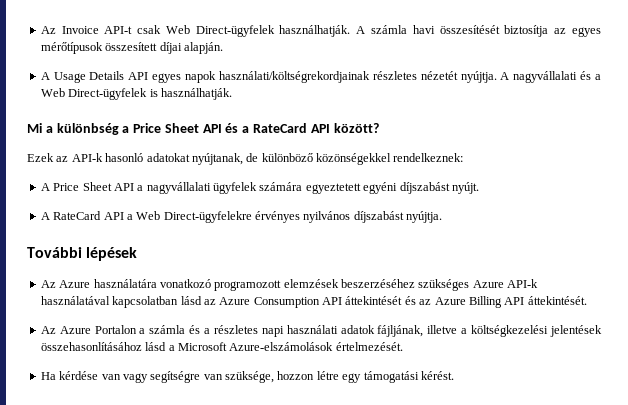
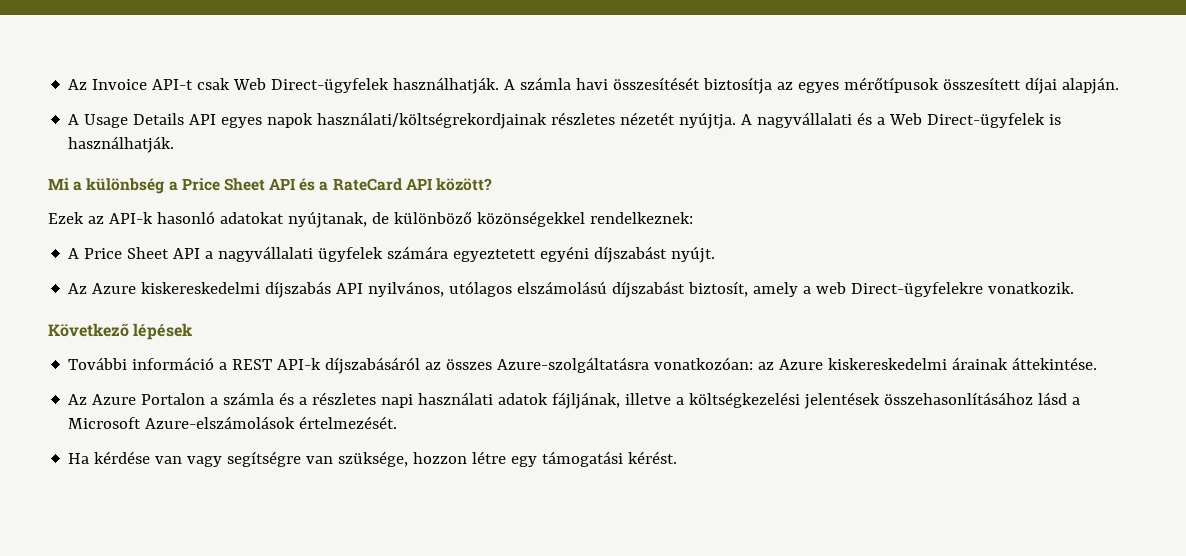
- A RateCard API a Web Direct-ügyfelekre érvényes nyilvános díjszabást nyújtja.
- További lépések
- Az Azure használatára vonatkozó programozott elemzések beszerzéséhez szükséges Azure API-k használatával kapcsolatban lásd az Azure Consumption API áttekintését és az Azure Billing API áttekintését.
+ Az Azure kiskereskedelmi díjszabás API nyilvános, utólagos elszámolású díjszabást biztosít, amely a web Direct-ügyfelekre vonatkozik.
+ Következő lépések
+ További információ a REST API-k díjszabásáról az összes Azure-szolgáltatásra vonatkozóan: az Azure kiskereskedelmi árainak áttekintése.

